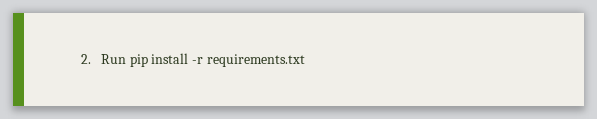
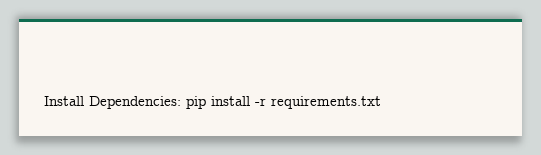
- 2. Run pip install -r requirements.txt
+ Install Dependencies: pip install -r requirements.txt

